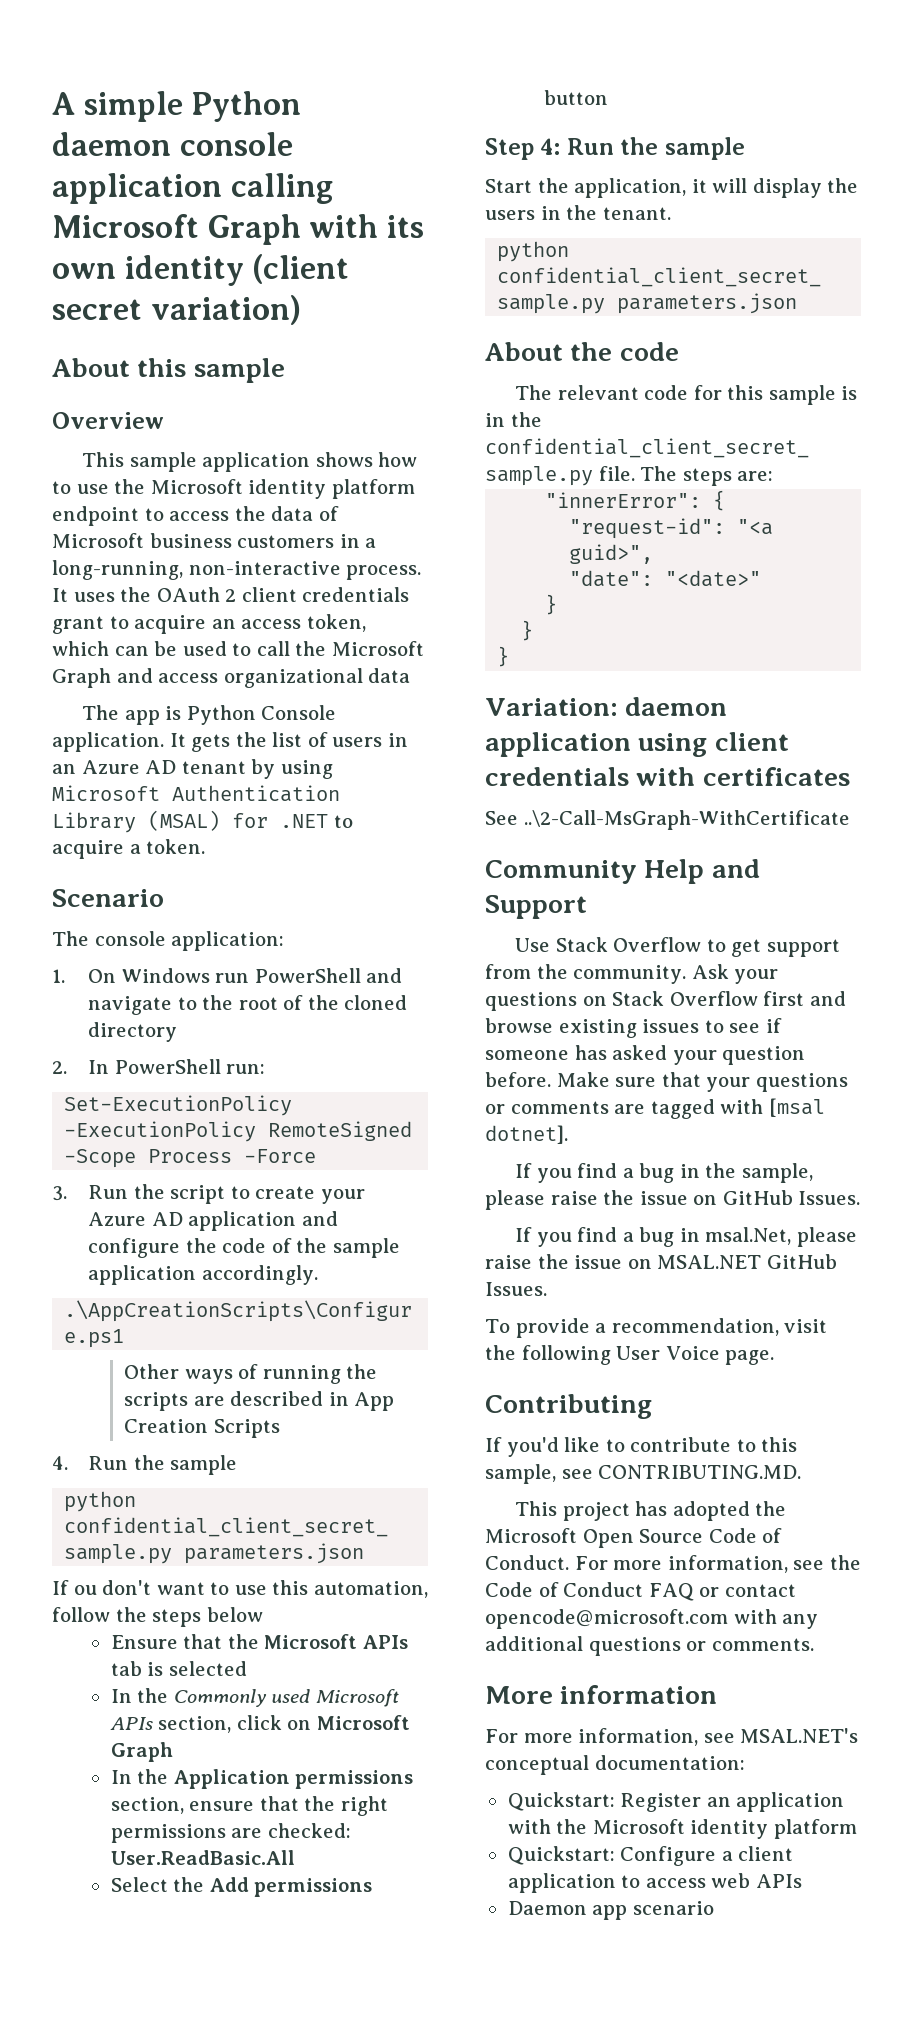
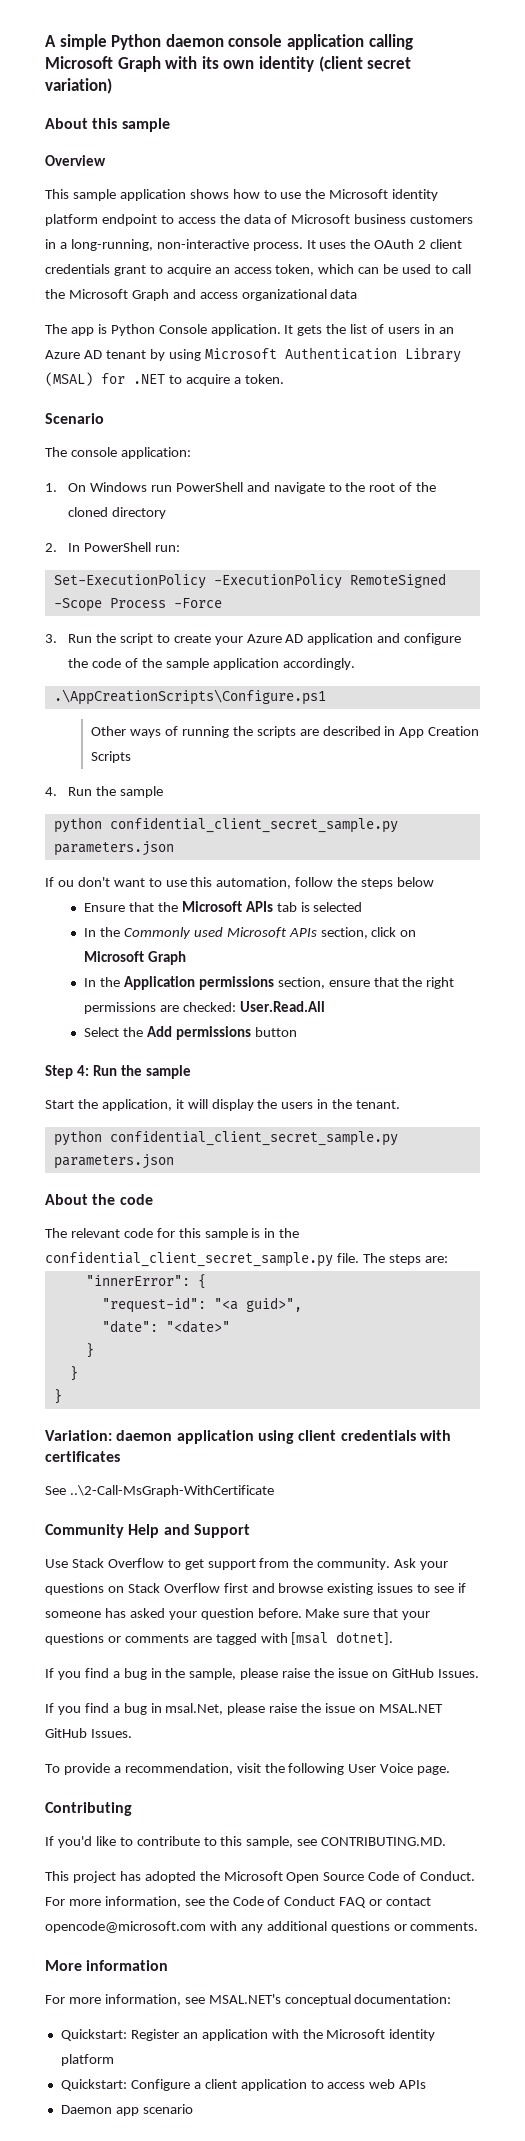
- In the Application permissions section, ensure that the right permissions are checked: User.ReadBasic.All
+ In the Application permissions section, ensure that the right permissions are checked: User.Read.All

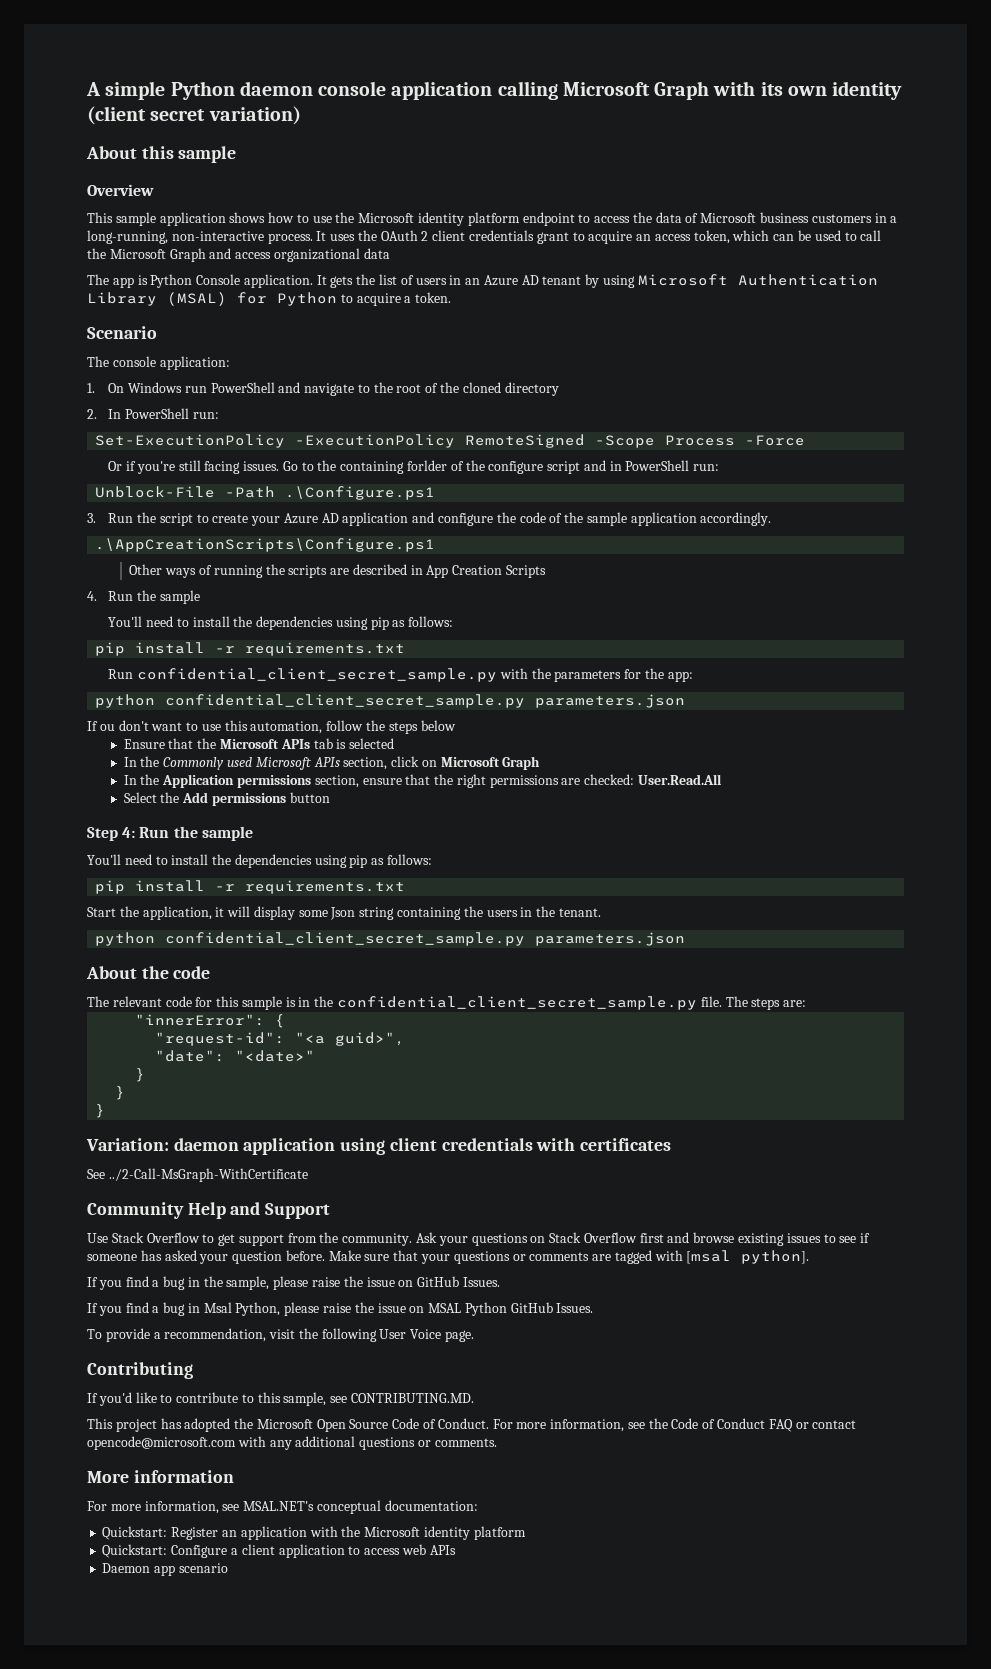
- It gets the list of users in an Azure AD tenant by using Microsoft Authentication Library (MSAL) for .NET to acquire a token.
+ It gets the list of users in an Azure AD tenant by using Microsoft Authentication Library (MSAL) for Python to acquire a token.
+ Or if you're still facing issues. Go to the containing forlder of the configure script and in PowerShell run:
+ Unblock-File -Path .\Configure.ps1
  4. Run the sample
+ You'll need to install the dependencies using pip as follows:
+ pip install -r requirements.txt
+ Run confidential_client_secret_sample.py with the parameters for the app:
  Step 4: Run the sample
+ You'll need to install the dependencies using pip as follows:
+ pip install -r requirements.txt
- Start the application, it will display the users in the tenant.
+ Start the application, it will display some Json string containing the users in the tenant.
- See ..\2-Call-MsGraph-WithCertificate
+ See ../2-Call-MsGraph-WithCertificate
- Make sure that your questions or comments are tagged with [msal dotnet].
+ Make sure that your questions or comments are tagged with [msal python].
- If you find a bug in msal.Net, please raise the issue on MSAL.NET GitHub Issues.
+ If you find a bug in Msal Python, please raise the issue on MSAL Python GitHub Issues.

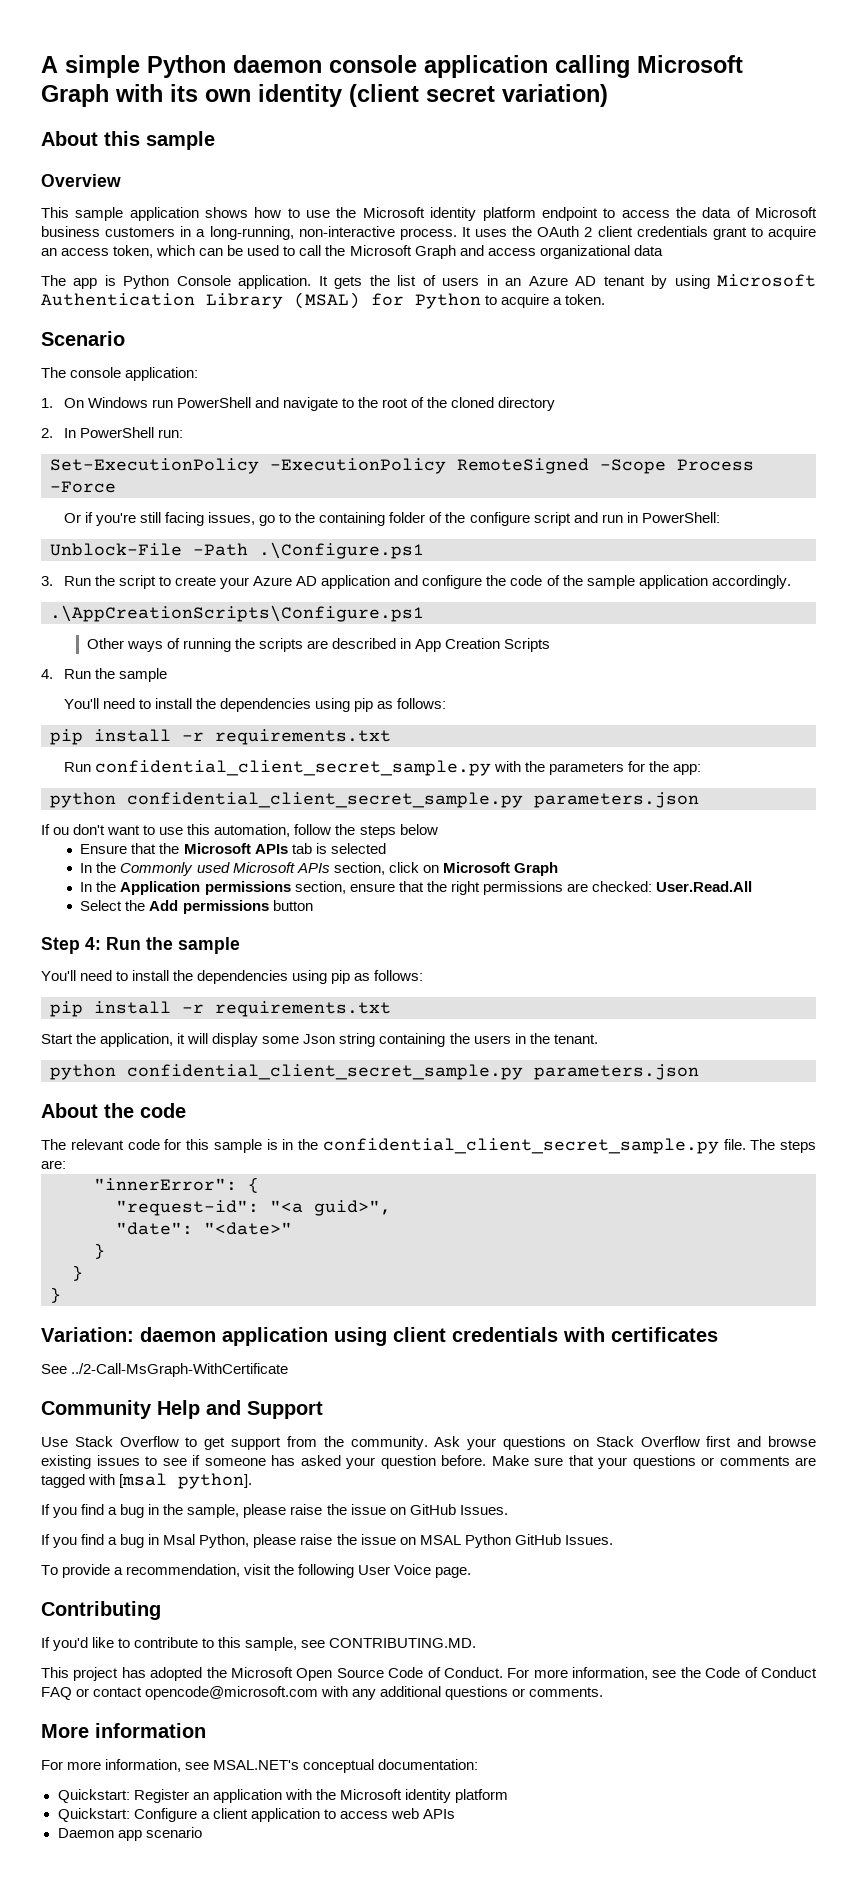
- Or if you're still facing issues. Go to the containing forlder of the configure script and in PowerShell run:
+ Or if you're still facing issues, go to the containing folder of the configure script and run in PowerShell:

